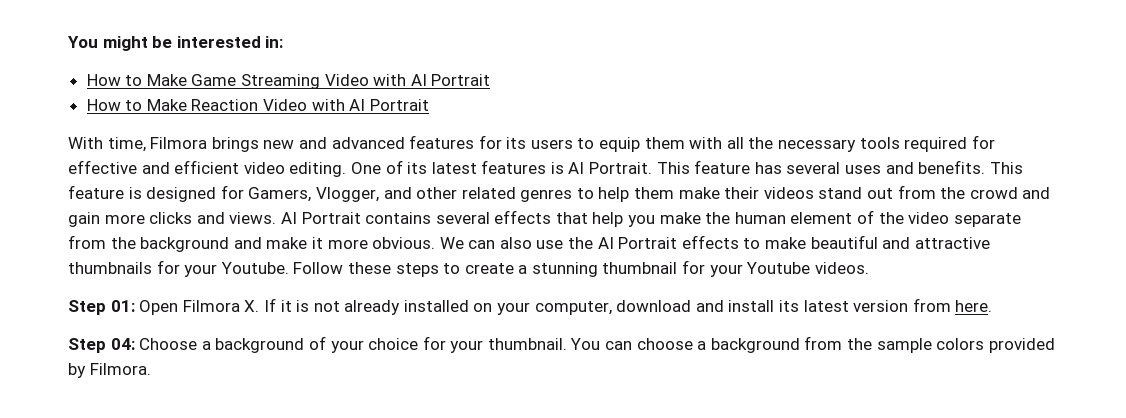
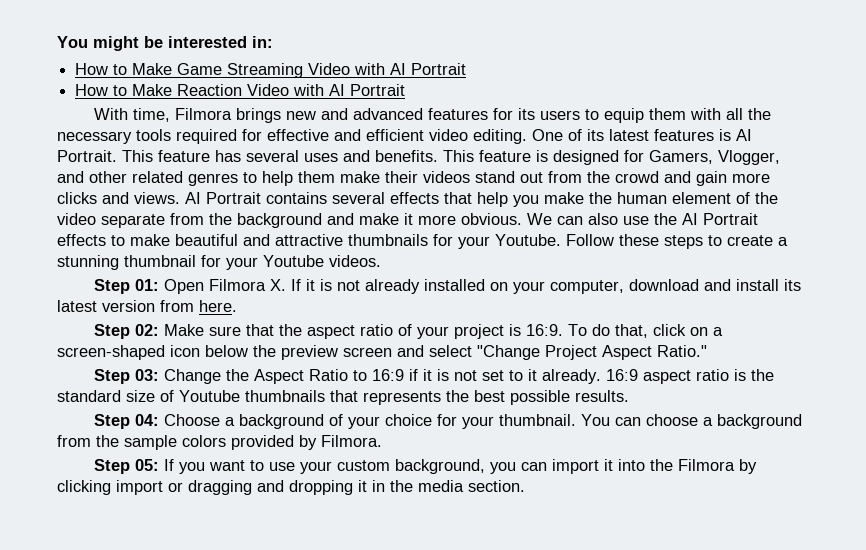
+ Step 02: Make sure that the aspect ratio of your project is 16:9. To do that, click on a screen-shaped icon below the preview screen and select "Change Project Aspect Ratio."
+ Step 03: Change the Aspect Ratio to 16:9 if it is not set to it already. 16:9 aspect ratio is the standard size of Youtube thumbnails that represents the best possible results.
+ Step 05: If you want to use your custom background, you can import it into the Filmora by clicking import or dragging and dropping it in the media section.

